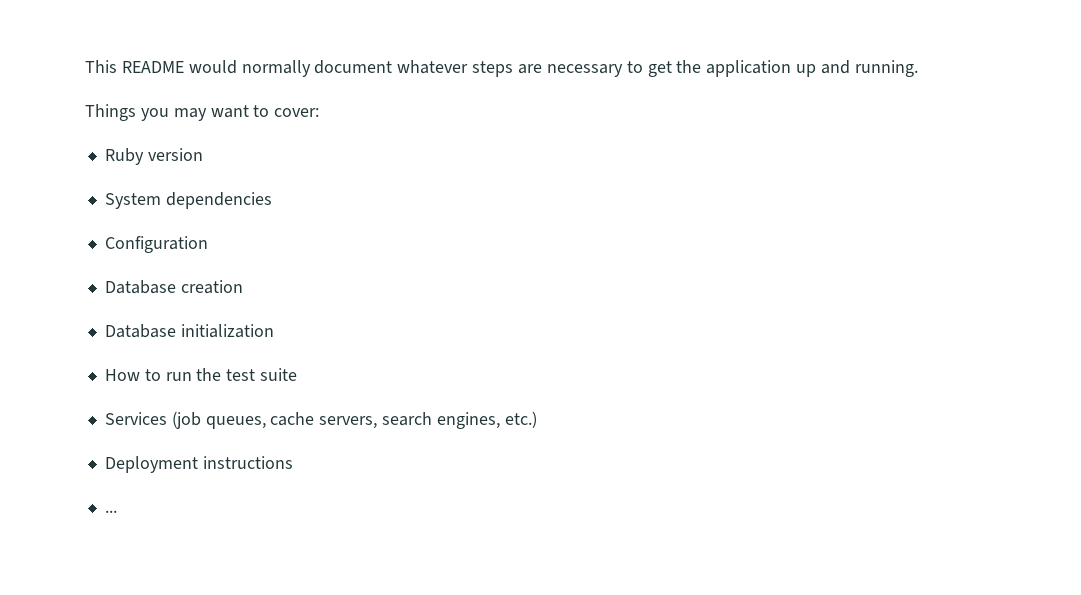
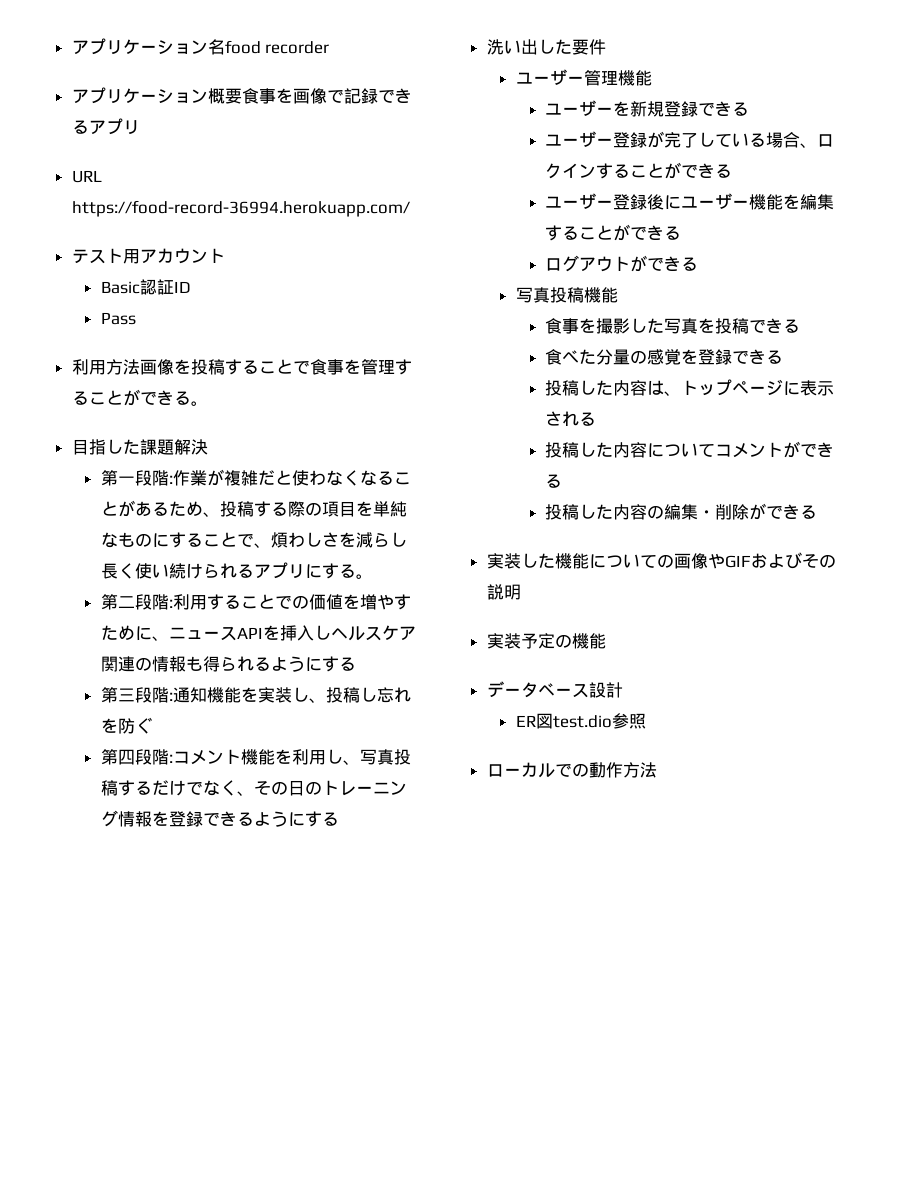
- This README would normally document whatever steps are necessary to get the application up and running.
- Things you may want to cover:
- Ruby version
- System dependencies
- Configuration
- Database creation
- Database initialization
- How to run the test suite
- Services (job queues, cache servers, search engines, etc.)
- Deployment instructions
- ...
+ アプリケーション名food recorder
+ アプリケーション概要食事を画像で記録できるアプリ
+ URL https://food-record-36994.herokuapp.com/
+ テスト用アカウント
+ Basic認証ID
+ Pass
+ 利用方法画像を投稿することで食事を管理することができる。
+ 目指した課題解決
+ 第一段階:作業が複雑だと使わなくなることがあるため、投稿する際の項目を単純なものにすることで、煩わしさを減らし長く使い続けられるアプリにする。
+ 第二段階:利用することでの価値を増やすために、ニュースAPIを挿入しヘルスケア関連の情報も得られるようにする
+ 第三段階:通知機能を実装し、投稿し忘れを防ぐ
+ 第四段階:コメント機能を利用し、写真投稿するだけでなく、その日のトレーニング情報を登録できるようにする
+ 洗い出した要件
+ ユーザー管理機能
+ ユーザーを新規登録できる
+ ユーザー登録が完了している場合、ロクインすることができる
+ ユーザー登録後にユーザー機能を編集することができる
+ ログアウトができる
+ 写真投稿機能
+ 食事を撮影した写真を投稿できる
+ 食べた分量の感覚を登録できる
+ 投稿した内容は、トップページに表示される
+ 投稿した内容についてコメントができる
+ 投稿した内容の編集・削除ができる
+ 実装した機能についての画像やGIFおよびその説明
+ 実装予定の機能
+ データベース設計
+ ER図test.dio参照
+ ローカルでの動作方法

